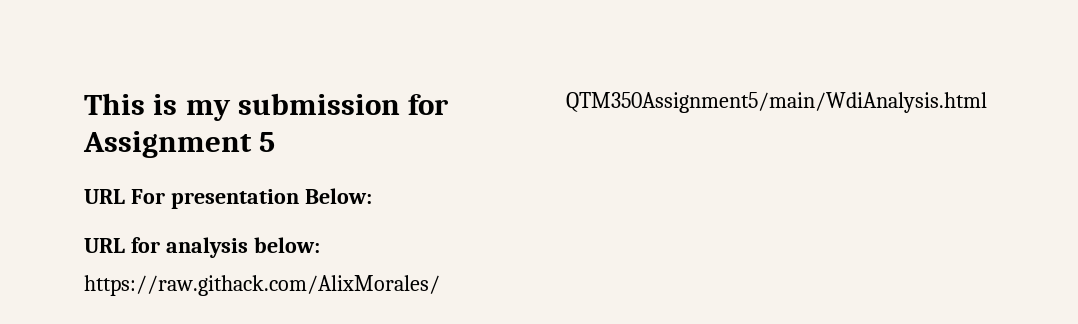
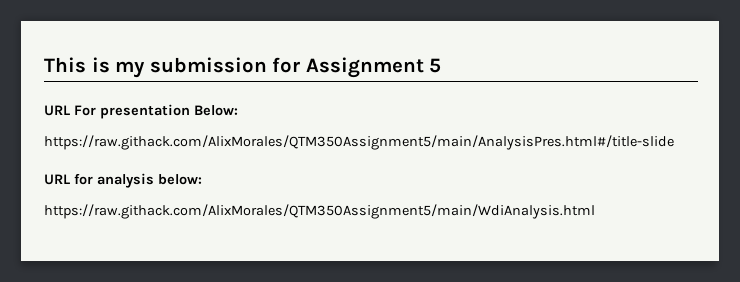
+ https://raw.githack.com/AlixMorales/QTM350Assignment5/main/AnalysisPres.html#/title-slide

